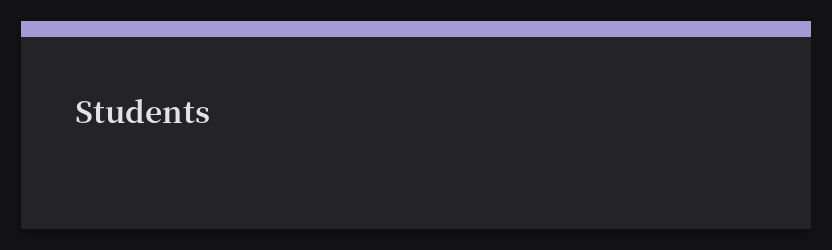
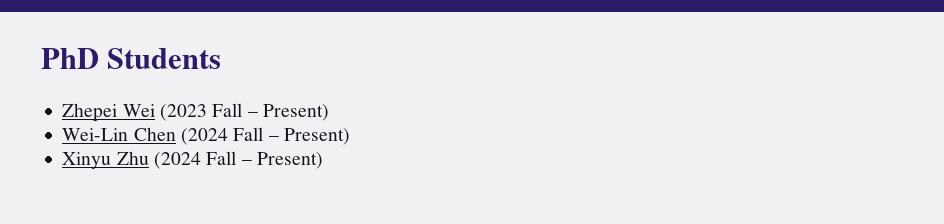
- Students
+ PhD Students
+ Zhepei Wei (2023 Fall – Present)
+ Wei-Lin Chen (2024 Fall – Present)
+ Xinyu Zhu (2024 Fall – Present)

